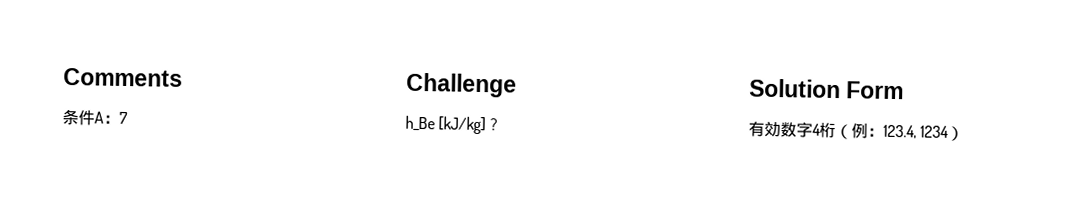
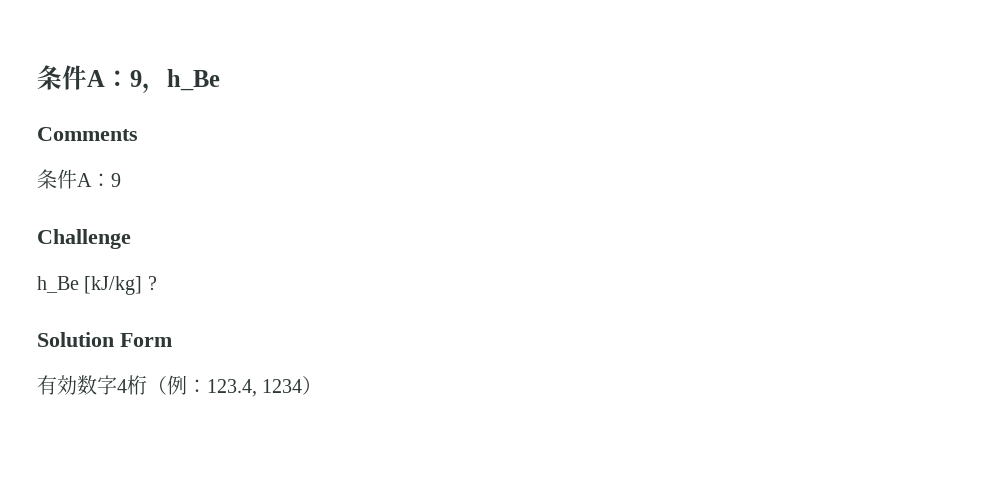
+ 条件A：9，h_Be
  Comments
- 条件A：7
+ 条件A：9

